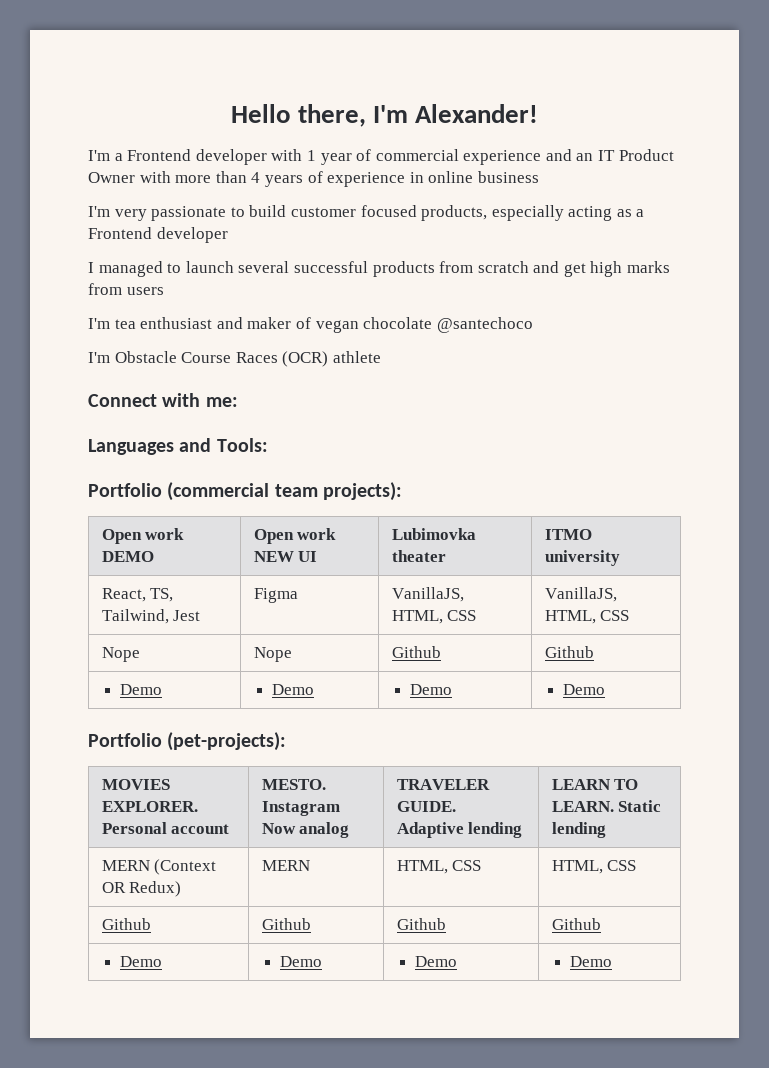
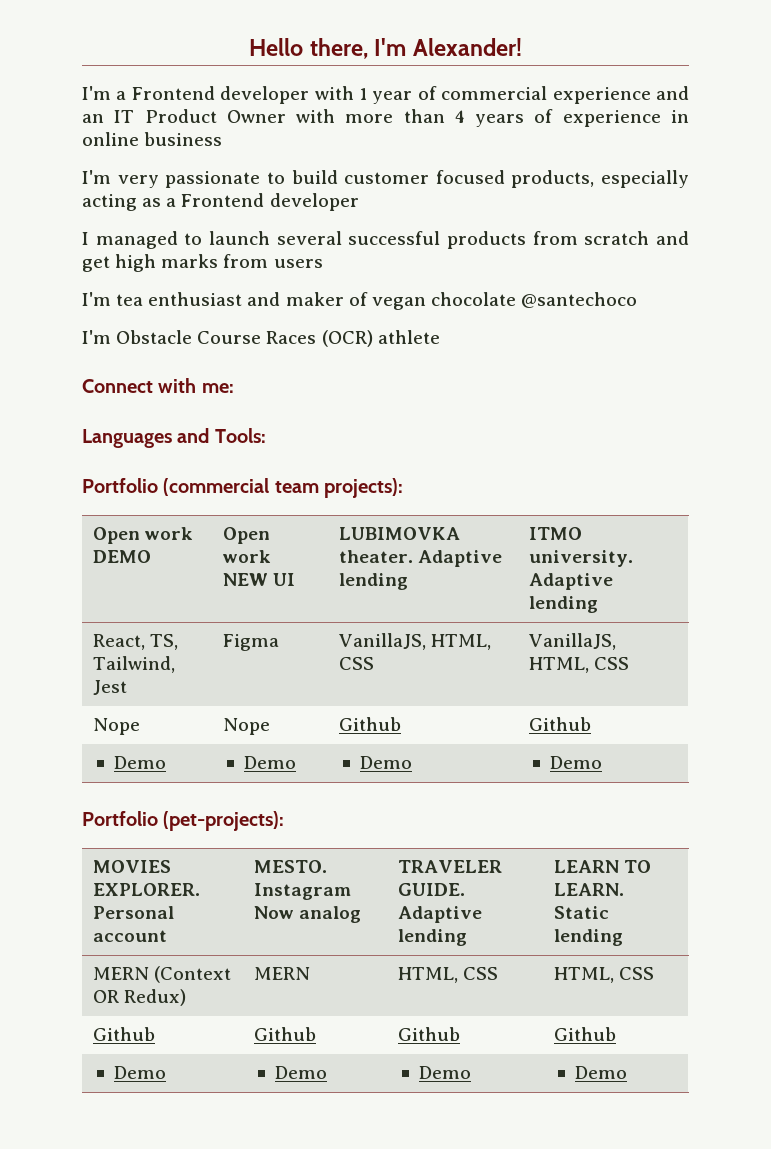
- Open work DEMO | Open work NEW UI | Lubimovka theater | ITMO university
+ Open work DEMO | Open work NEW UI | LUBIMOVKA theater. Adaptive lending | ITMO university. Adaptive lending

